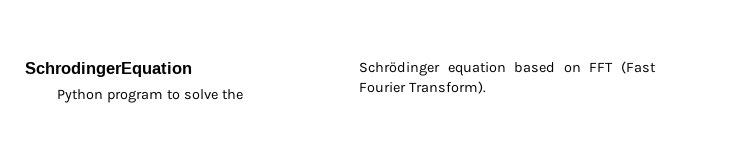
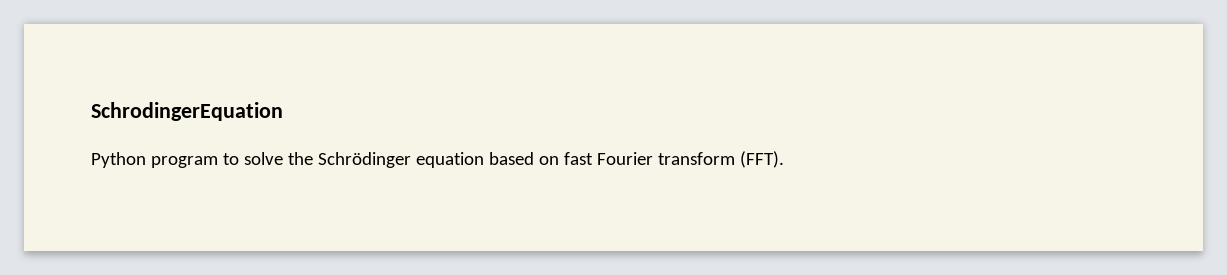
- Python program to solve the Schrödinger equation based on FFT (Fast Fourier Transform).
+ Python program to solve the Schrödinger equation based on fast Fourier transform (FFT).

